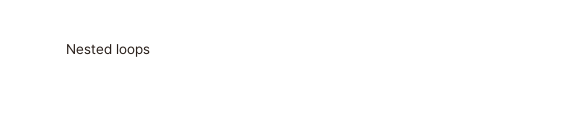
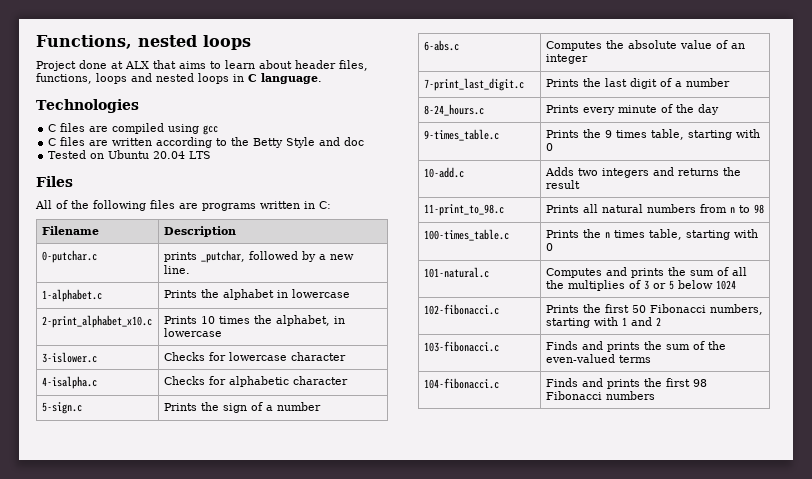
- Nested loops
+ Functions, nested loops
+ Project done at ALX that aims to learn about header files, functions, loops and nested loops in C language.
+ Technologies
+ C files are compiled using gcc
+ C files are written according to the Betty Style and doc
+ Tested on Ubuntu 20.04 LTS
+ Files
+ All of the following files are programs written in C:
+ Filename | Description
+ 0-putchar.c | prints _putchar, followed by a new line.
+ 1-alphabet.c | Prints the alphabet in lowercase
+ 2-print_alphabet_x10.c | Prints 10 times the alphabet, in lowercase
+ 3-islower.c | Checks for lowercase character
+ 4-isalpha.c | Checks for alphabetic character
+ 5-sign.c | Prints the sign of a number
+ 6-abs.c | Computes the absolute value of an integer
+ 7-print_last_digit.c | Prints the last digit of a number
+ 8-24_hours.c | Prints every minute of the day
+ 9-times_table.c | Prints the 9 times table, starting with 0
+ 10-add.c | Adds two integers and returns the result
+ 11-print_to_98.c | Prints all natural numbers from n to 98
+ 100-times_table.c | Prints the n times table, starting with 0
+ 101-natural.c | Computes and prints the sum of all the multiplies of 3 or 5 below 1024
+ 102-fibonacci.c | Prints the first 50 Fibonacci numbers, starting with 1 and 2
+ 103-fibonacci.c | Finds and prints the sum of the even-valued terms
+ 104-fibonacci.c | Finds and prints the first 98 Fibonacci numbers

